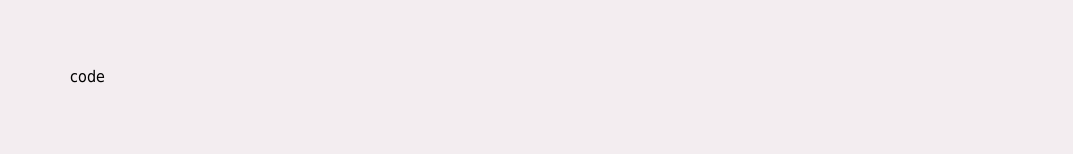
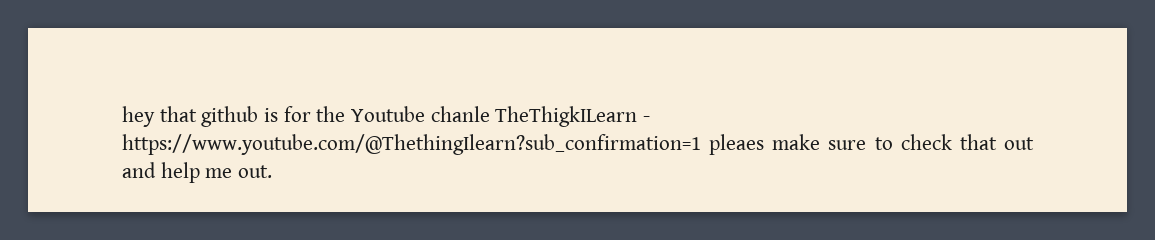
- code
+ hey that github is for the Youtube chanle TheThigkILearn - https://www.youtube.com/@ThethingIlearn?sub_confirmation=1 pleaes make sure to check that out and help me out.

